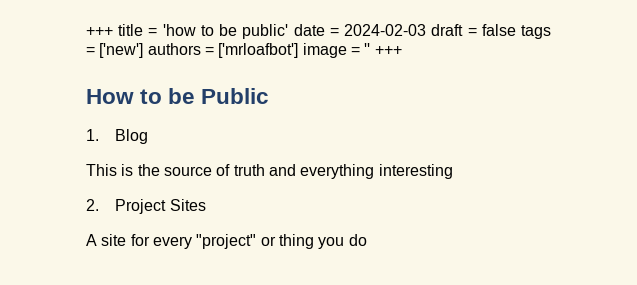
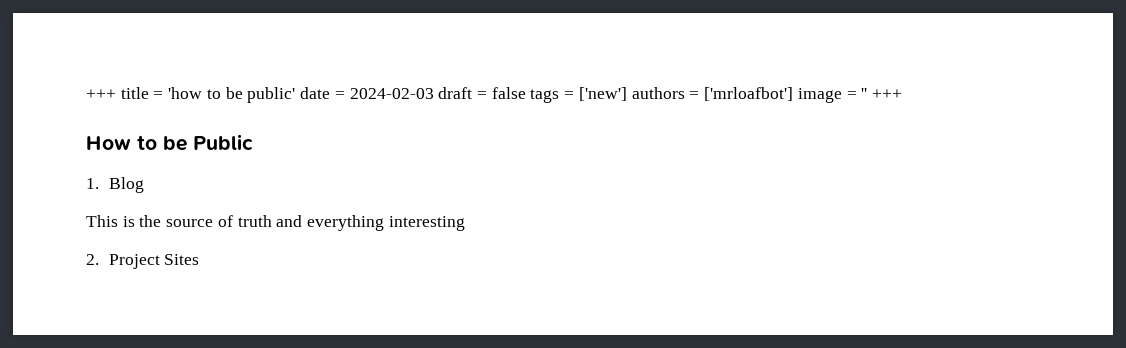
- A site for every "project" or thing you do

